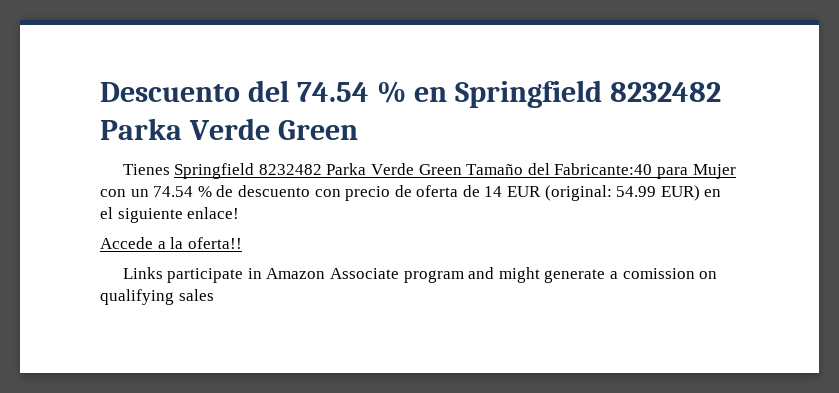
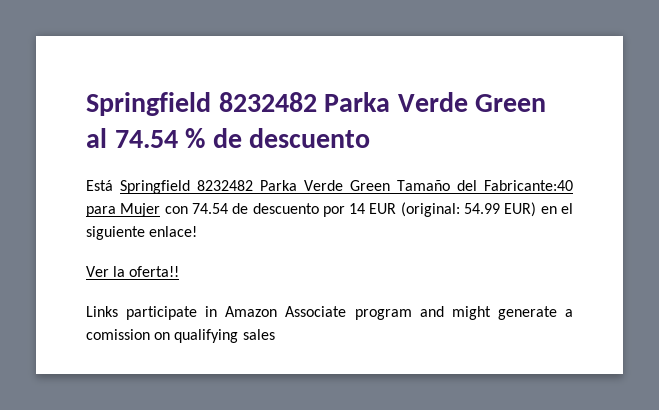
- Descuento del 74.54 % en Springfield 8232482 Parka Verde Green
- Tienes Springfield 8232482 Parka Verde Green Tamaño del Fabricante:40 para Mujer con un 74.54 % de descuento con precio de oferta de 14 EUR (original: 54.99 EUR) en el siguiente enlace!
+ Springfield 8232482 Parka Verde Green al 74.54 % de descuento
+ Está Springfield 8232482 Parka Verde Green Tamaño del Fabricante:40 para Mujer con 74.54 de descuento por 14 EUR (original: 54.99 EUR) en el siguiente enlace!
- Accede a la oferta!!
+ Ver la oferta!!

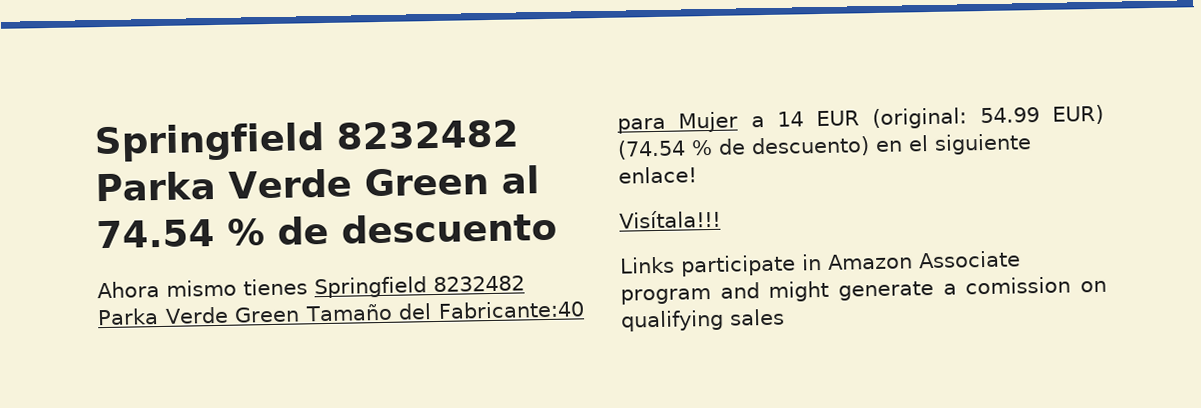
- Está Springfield 8232482 Parka Verde Green Tamaño del Fabricante:40 para Mujer con 74.54 de descuento por 14 EUR (original: 54.99 EUR) en el siguiente enlace!
+ Ahora mismo tienes Springfield 8232482 Parka Verde Green Tamaño del Fabricante:40 para Mujer a 14 EUR (original: 54.99 EUR) (74.54 % de descuento) en el siguiente enlace!
- Ver la oferta!!
+ Visítala!!!

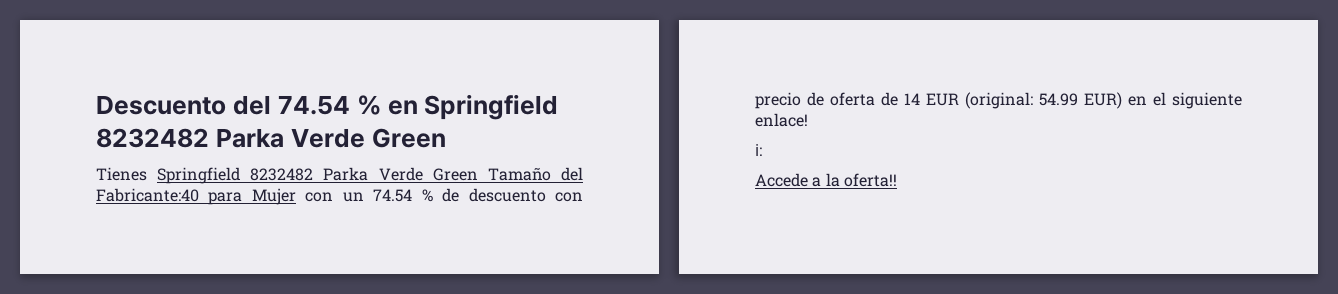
- Springfield 8232482 Parka Verde Green al 74.54 % de descuento
- Ahora mismo tienes Springfield 8232482 Parka Verde Green Tamaño del Fabricante:40 para Mujer a 14 EUR (original: 54.99 EUR) (74.54 % de descuento) en el siguiente enlace!
+ Descuento del 74.54 % en Springfield 8232482 Parka Verde Green
+ Tienes Springfield 8232482 Parka Verde Green Tamaño del Fabricante:40 para Mujer con un 74.54 % de descuento con precio de oferta de 14 EUR (original: 54.99 EUR) en el siguiente enlace!
- Visítala!!!
- Links participate in Amazon Associate program and might generate a comission on qualifying sales
+ ℹ:
+ Accede a la oferta!!

